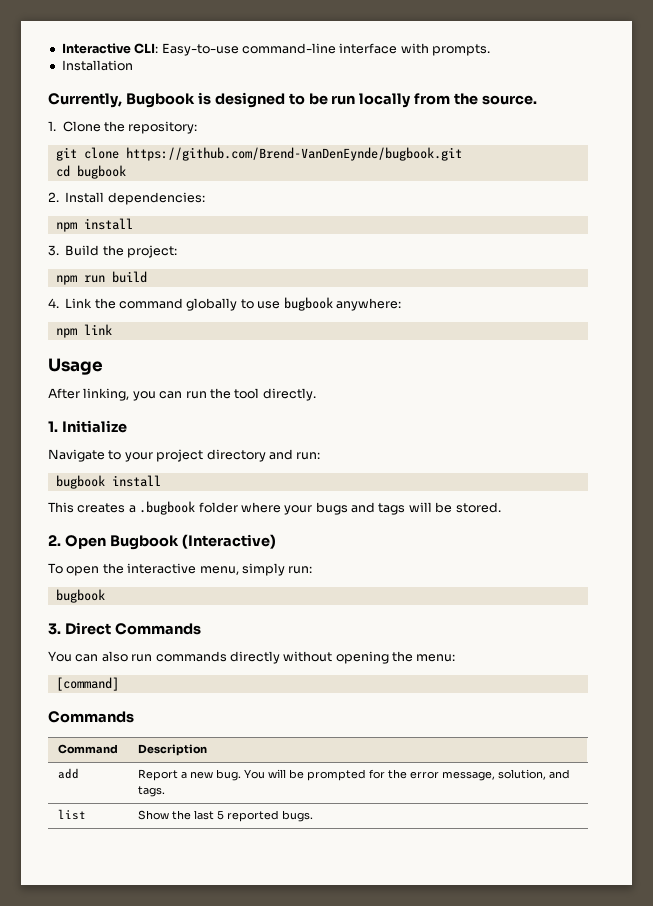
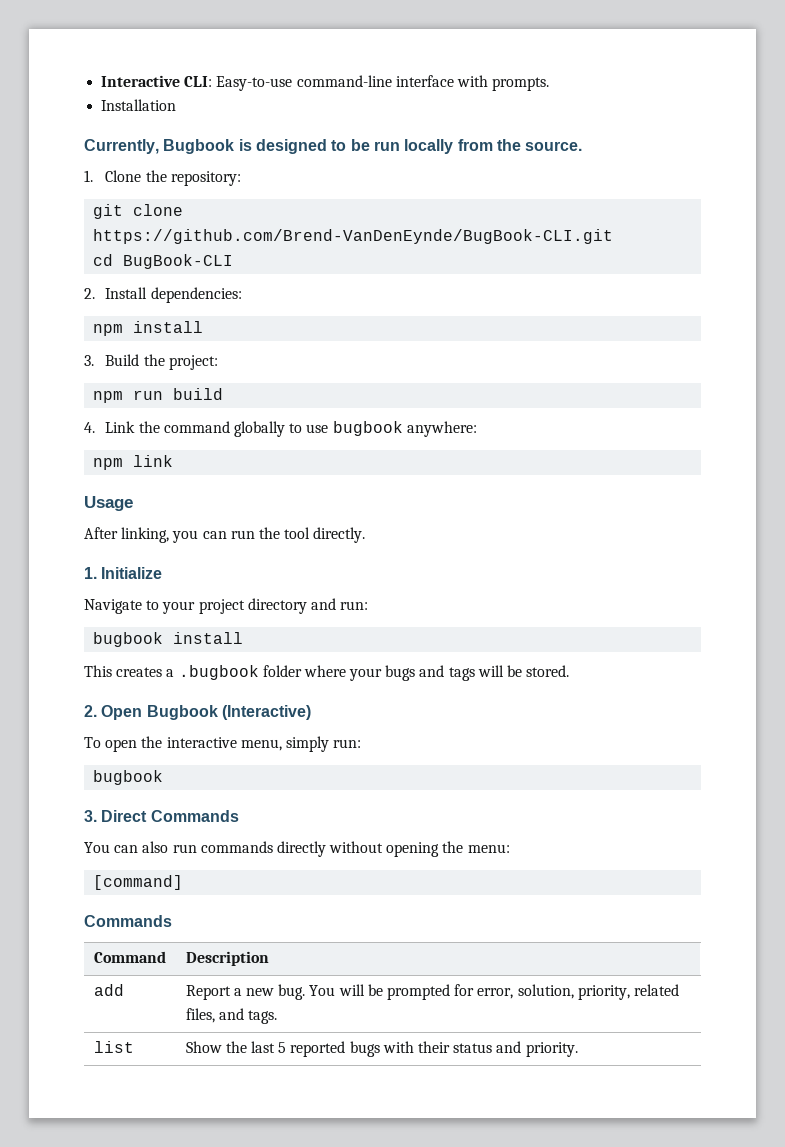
- git clone https://github.com/Brend-VanDenEynde/bugbook.git
+ git clone https://github.com/Brend-VanDenEynde/BugBook-CLI.git
- cd bugbook
+ cd BugBook-CLI
- add | Report a new bug. You will be prompted for the error message, solution, and tags.
+ add | Report a new bug. You will be prompted for error, solution, priority, related files, and tags.
- list | Show the last 5 reported bugs.
+ list | Show the last 5 reported bugs with their status and priority.

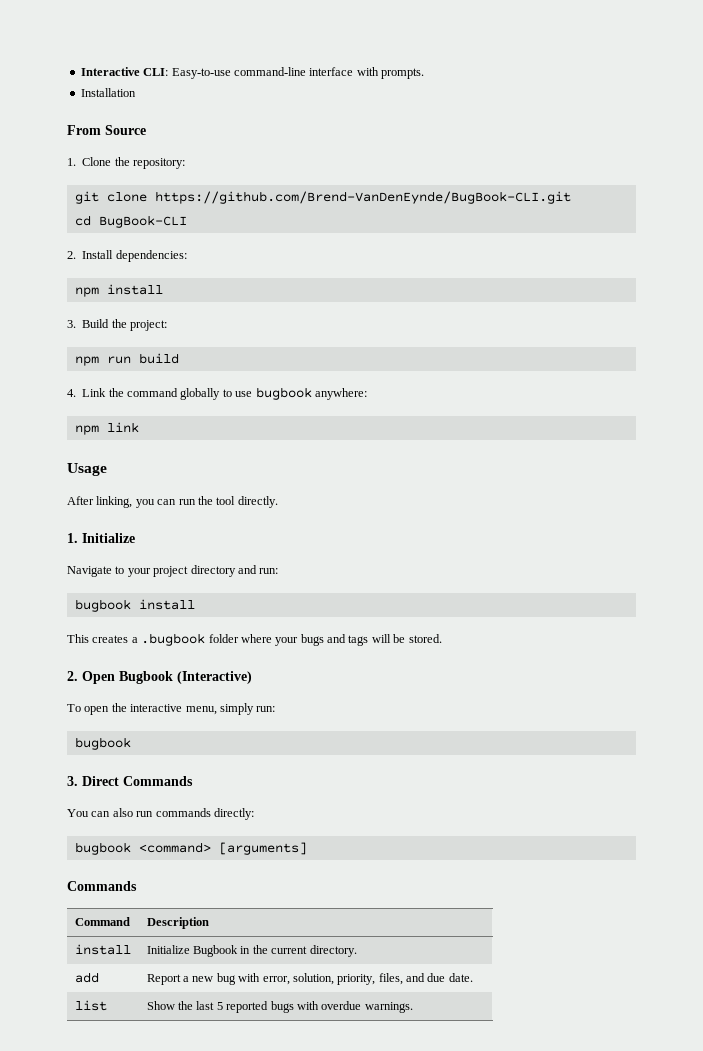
- Currently, Bugbook is designed to be run locally from the source.
+ From Source
- You can also run commands directly without opening the menu:
- [command]
+ You can also run commands directly:
+ bugbook <command> [arguments]
  Commands
  Command | Description
- add | Report a new bug. You will be prompted for error, solution, priority, related files, and tags.
+ install | Initialize Bugbook in the current directory.
+ add | Report a new bug with error, solution, priority, files, and due date.
- list | Show the last 5 reported bugs with their status and priority.
+ list | Show the last 5 reported bugs with overdue warnings.

